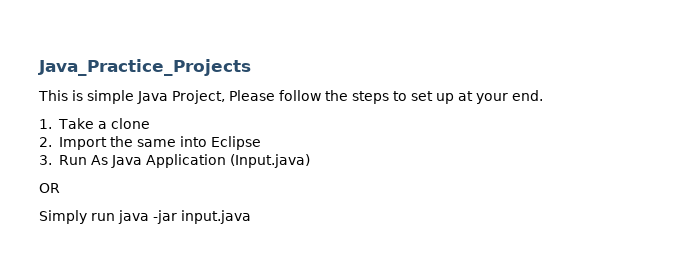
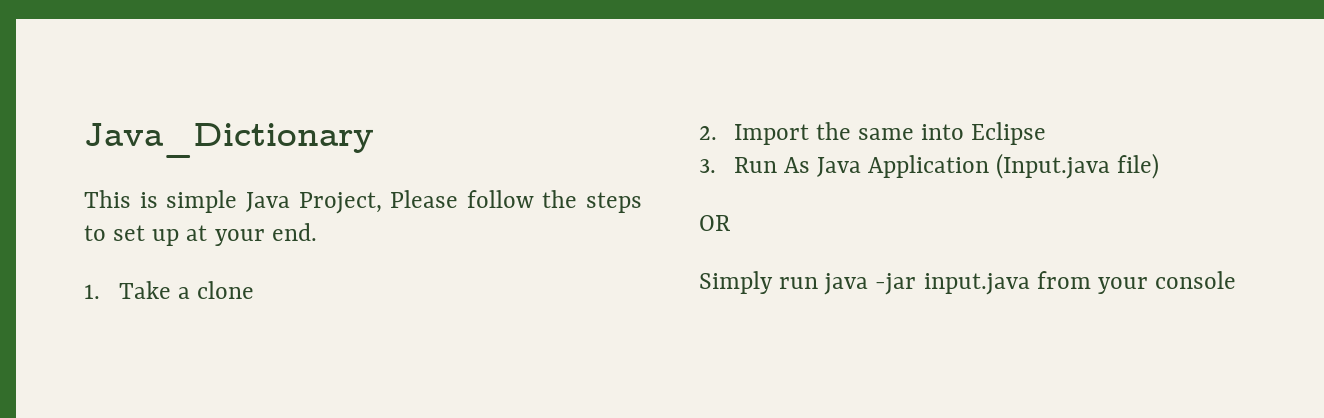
- Java_Practice_Projects
+ Java_Dictionary
- 3. Run As Java Application (Input.java)
+ 3. Run As Java Application (Input.java file)
- Simply run java -jar input.java
+ Simply run java -jar input.java from your console

